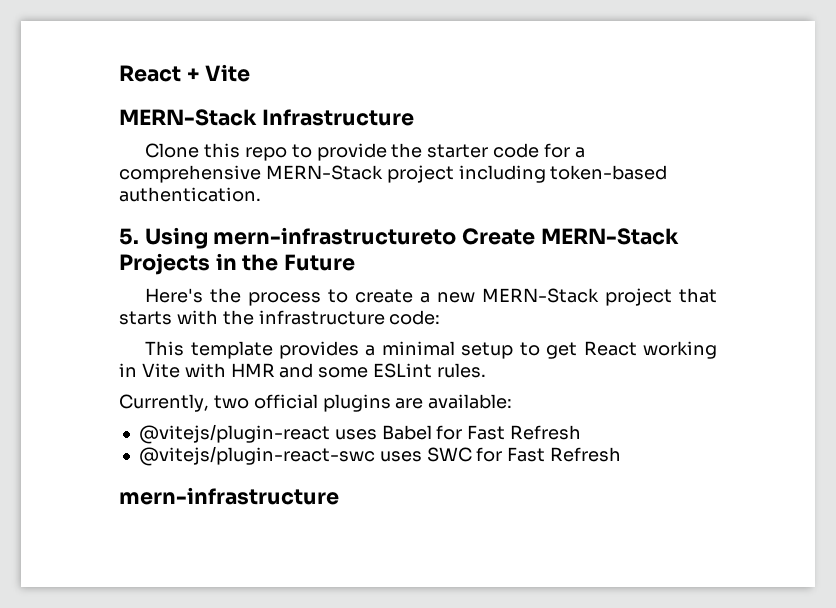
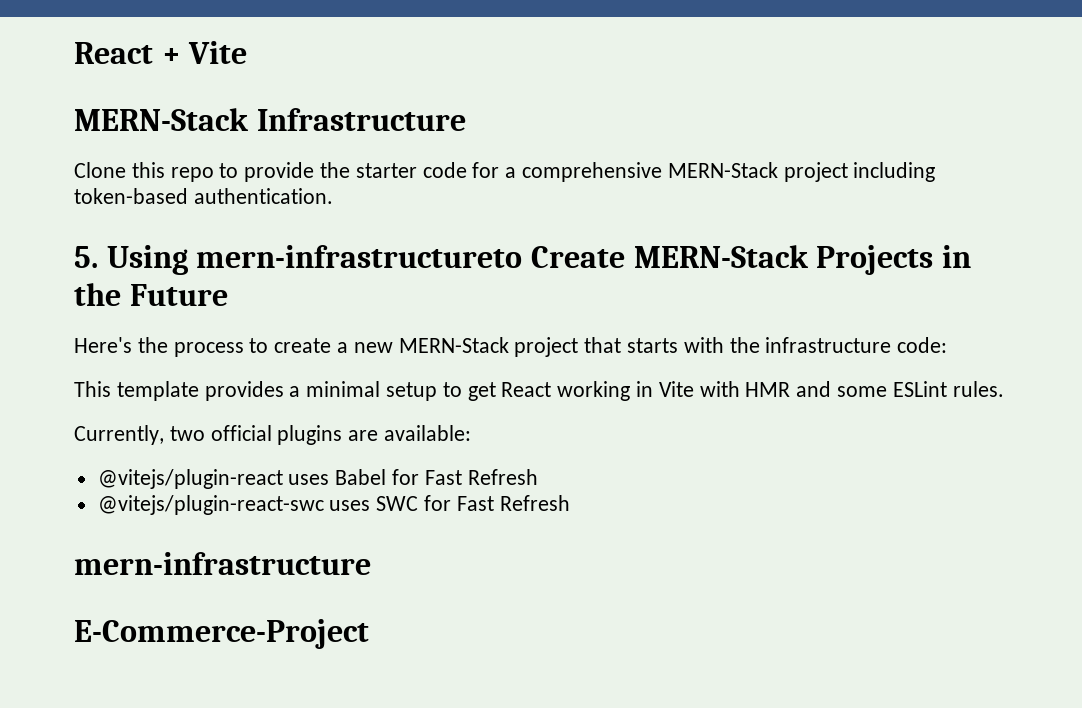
+ E-Commerce-Project

